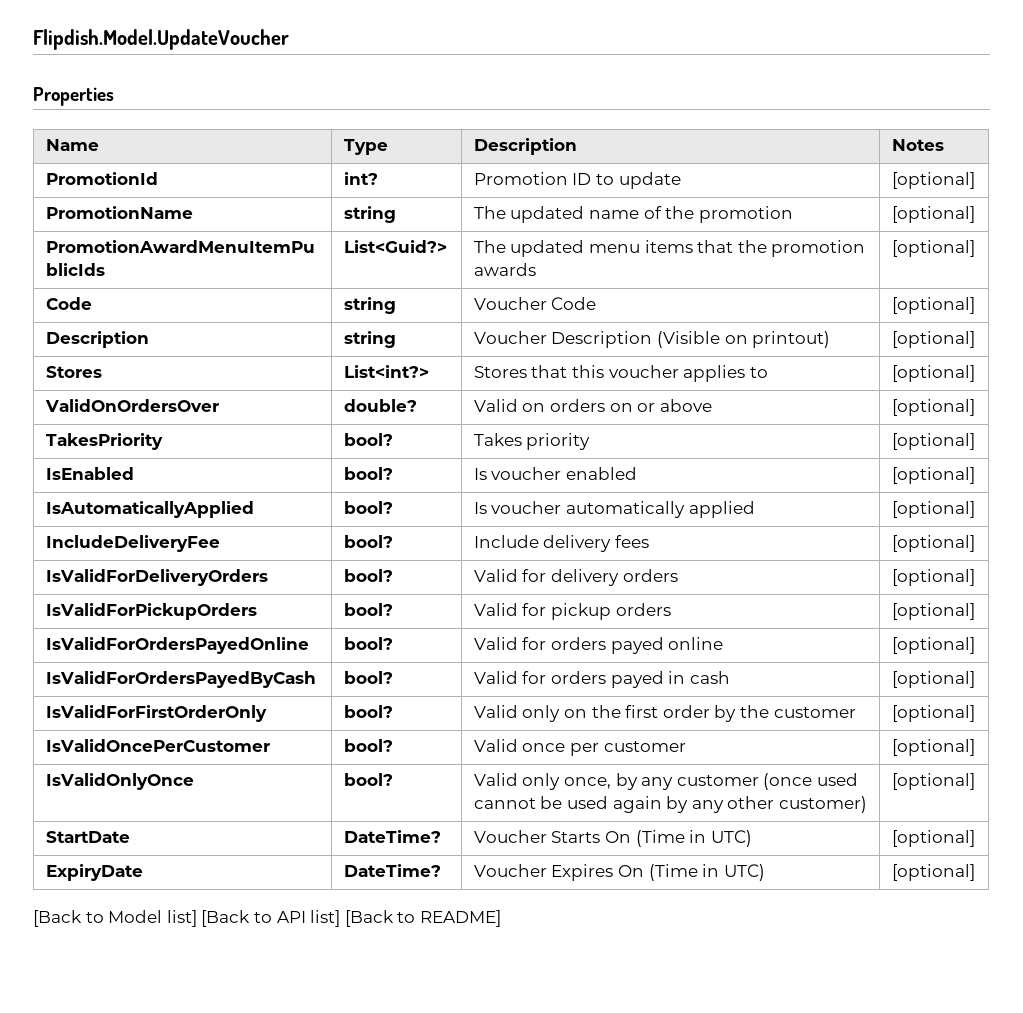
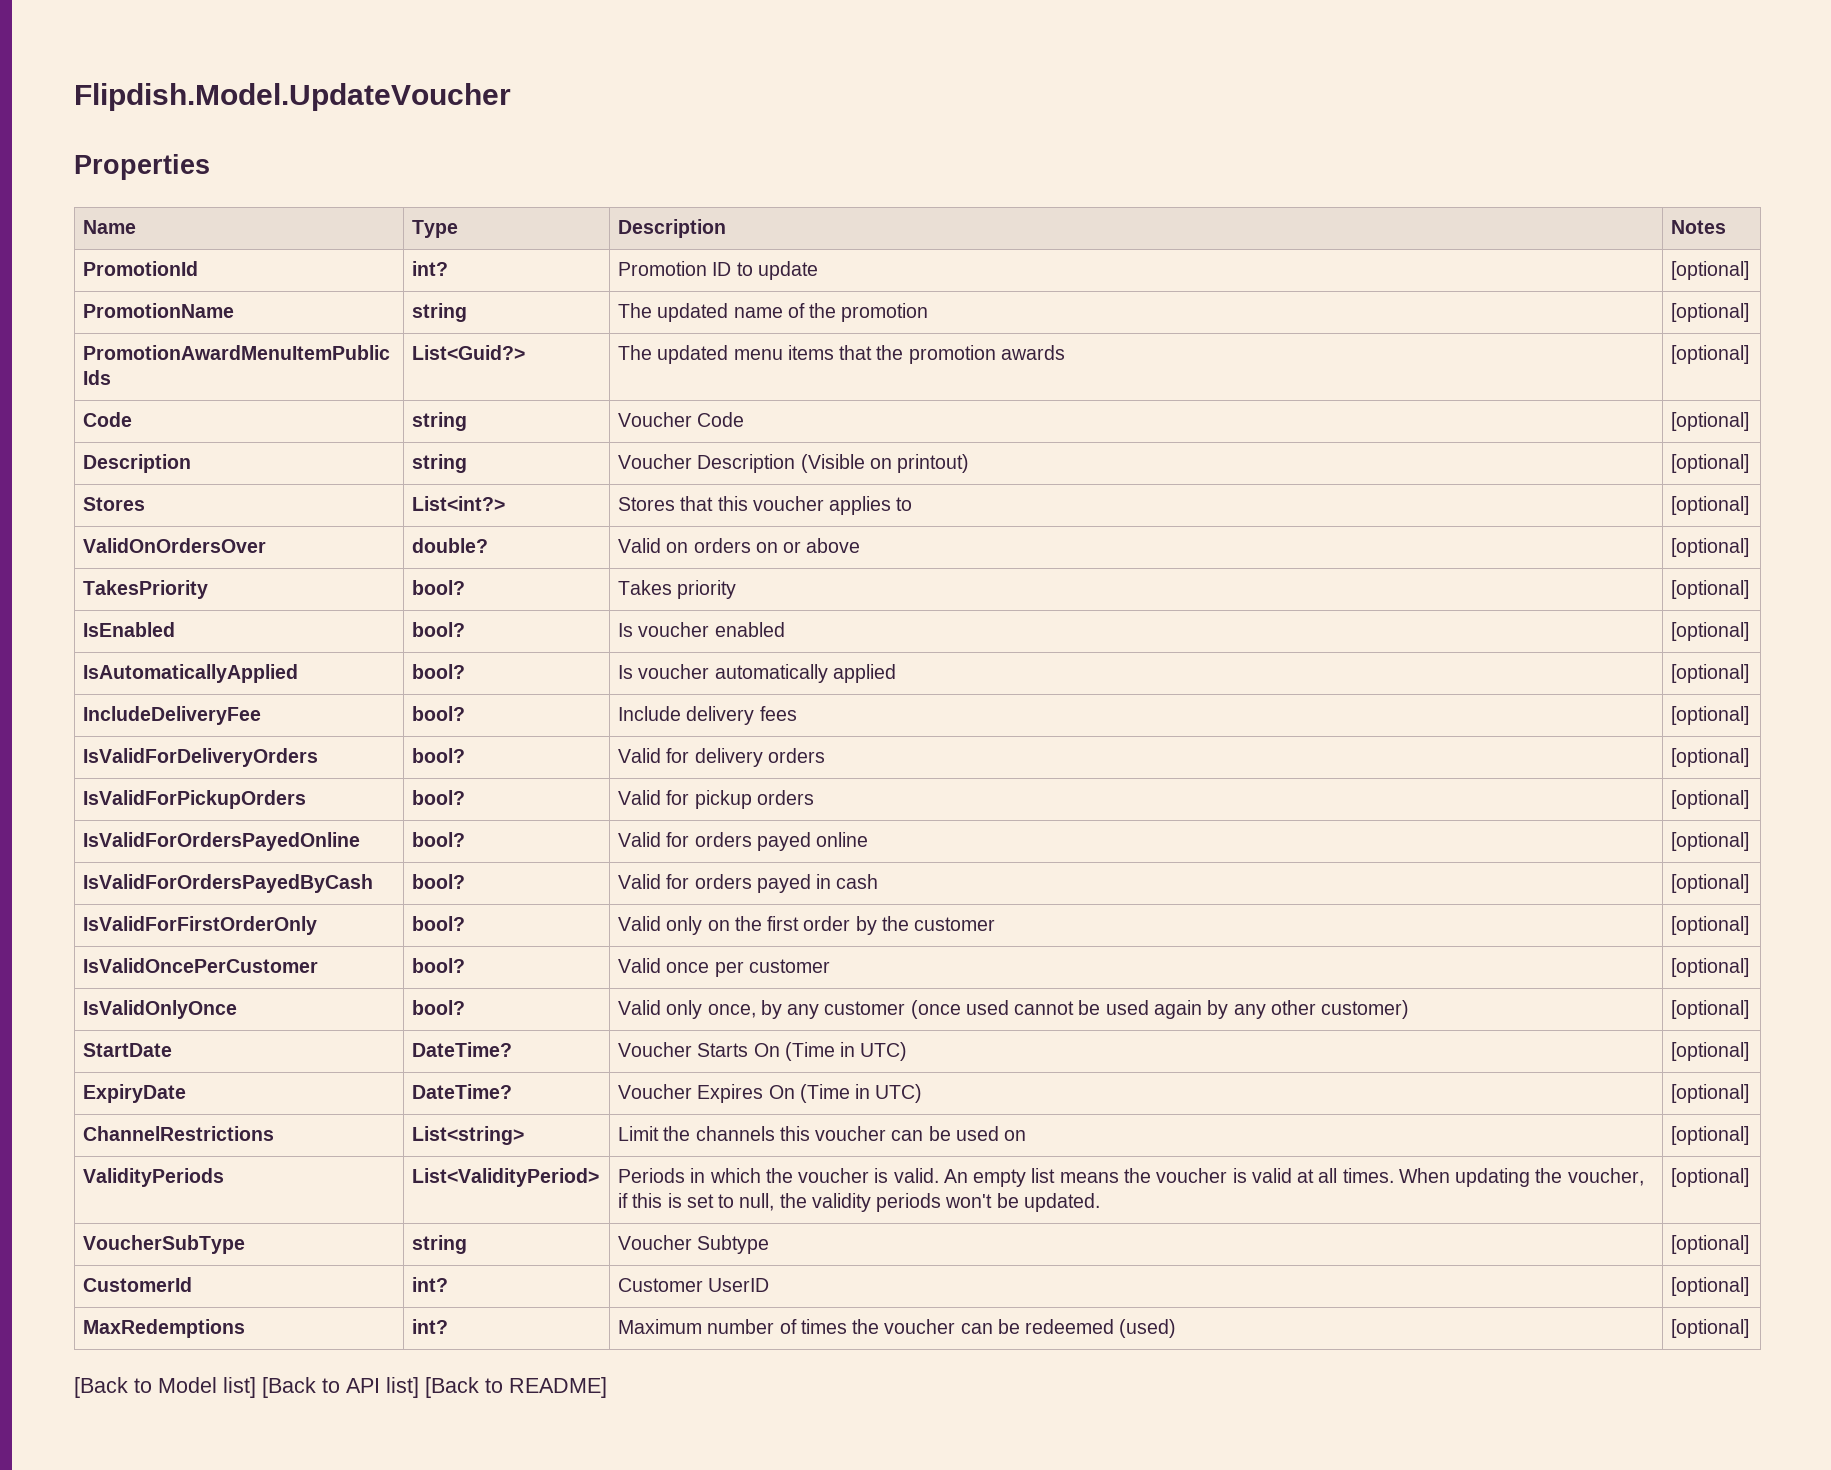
+ ChannelRestrictions | List<string> | Limit the channels this voucher can be used on | [optional]
+ ValidityPeriods | List<ValidityPeriod> | Periods in which the voucher is valid. An empty list means the voucher is valid at all times. When updating the voucher, if this is set to null, the validity periods won't be updated. | [optional]
+ VoucherSubType | string | Voucher Subtype | [optional]
+ CustomerId | int? | Customer UserID | [optional]
+ MaxRedemptions | int? | Maximum number of times the voucher can be redeemed (used) | [optional]

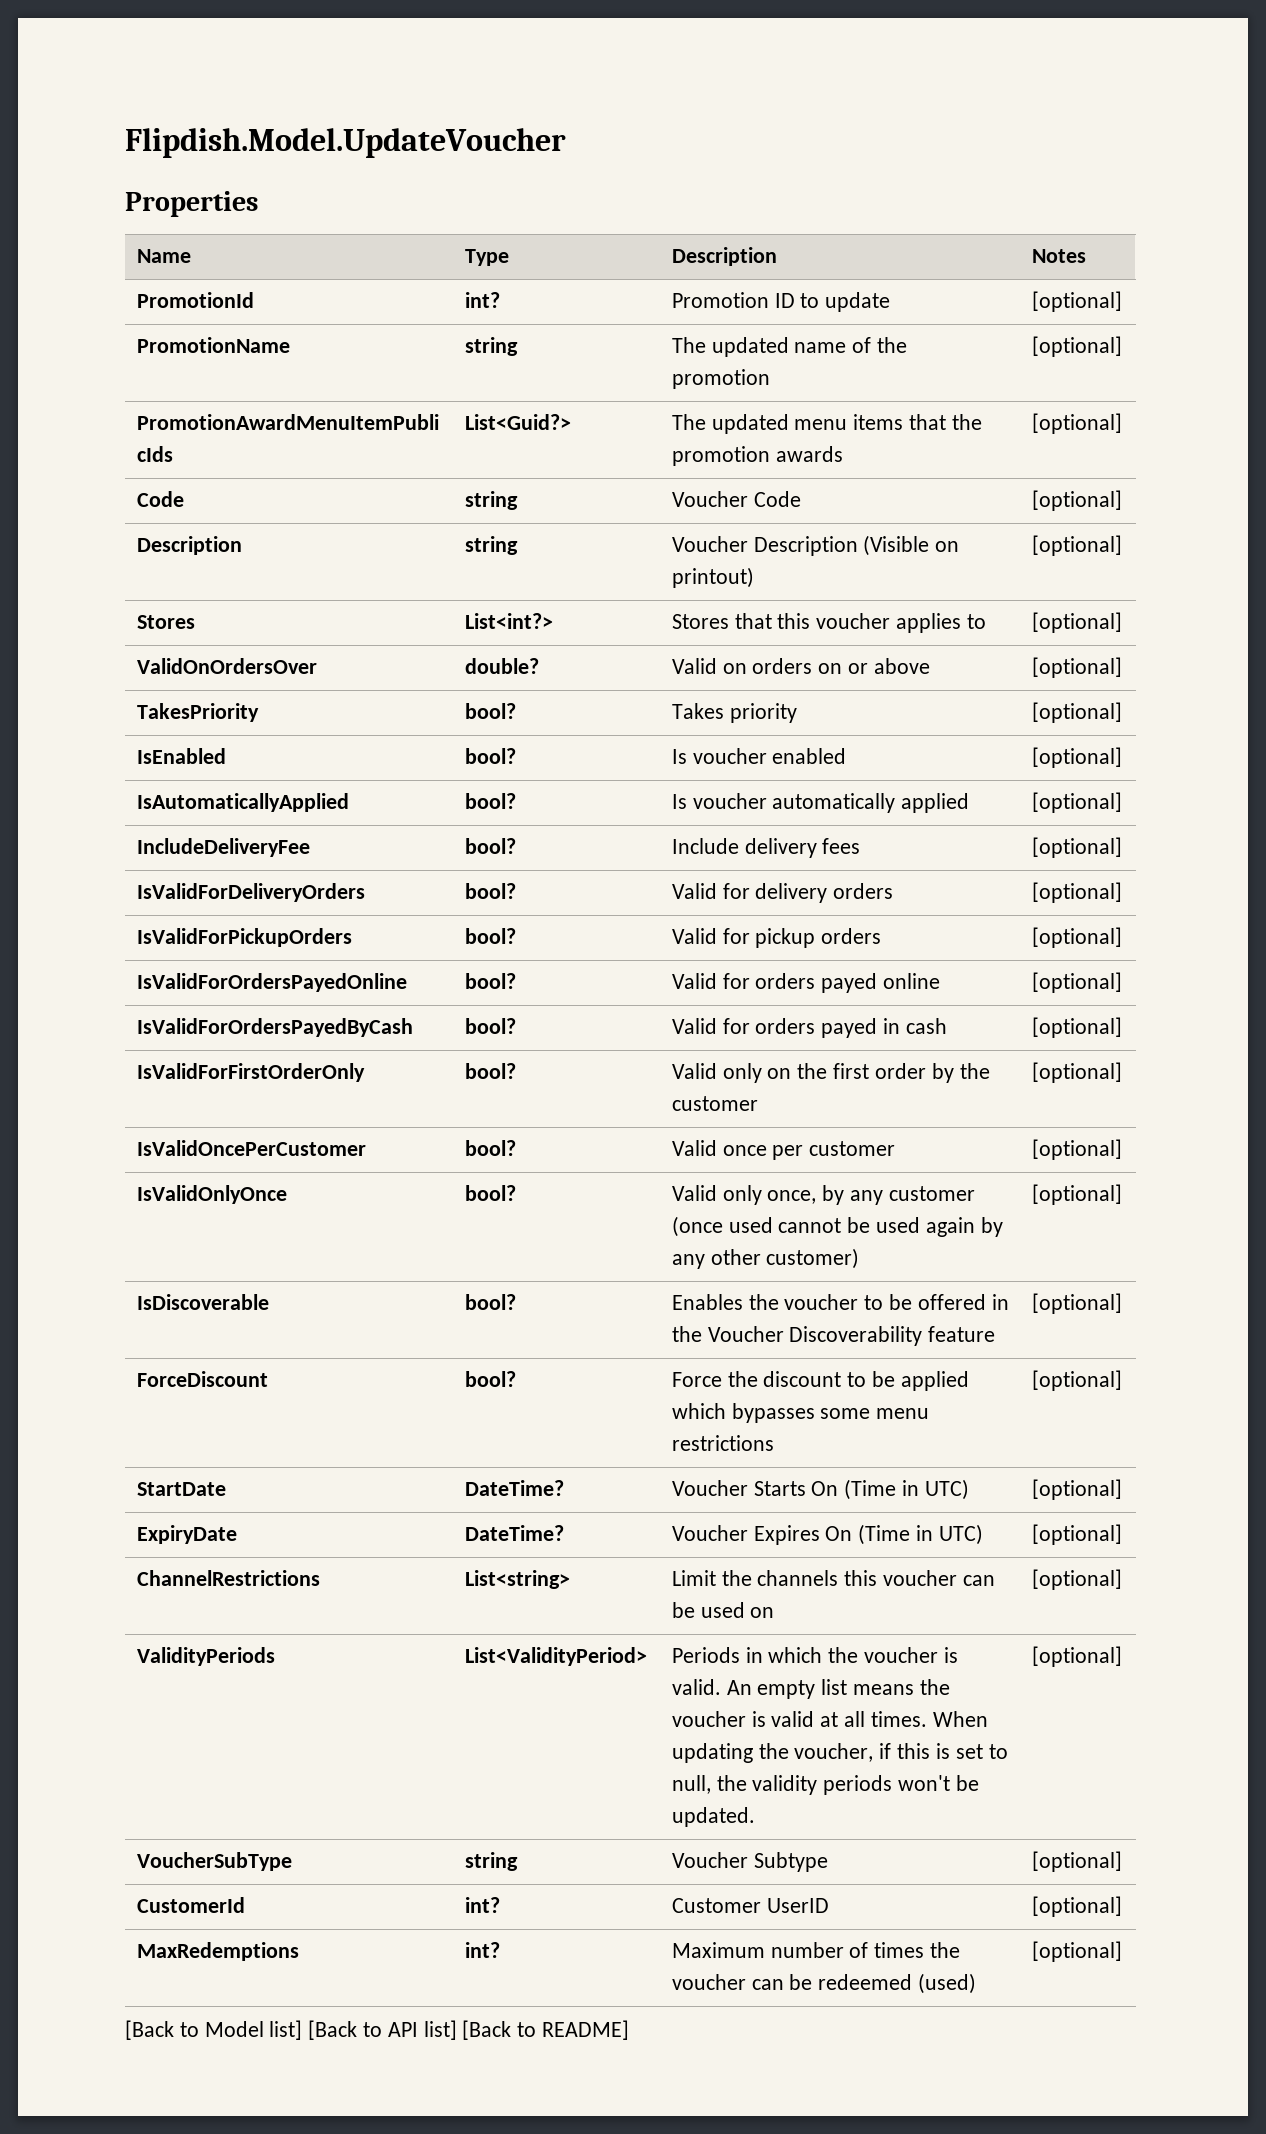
+ IsDiscoverable | bool? | Enables the voucher to be offered in the Voucher Discoverability feature | [optional]
+ ForceDiscount | bool? | Force the discount to be applied which bypasses some menu restrictions | [optional]

